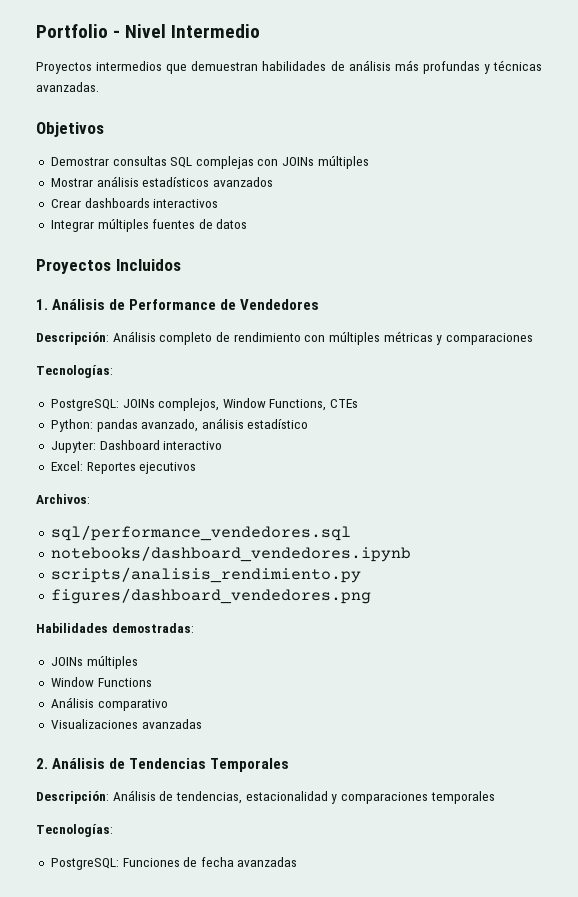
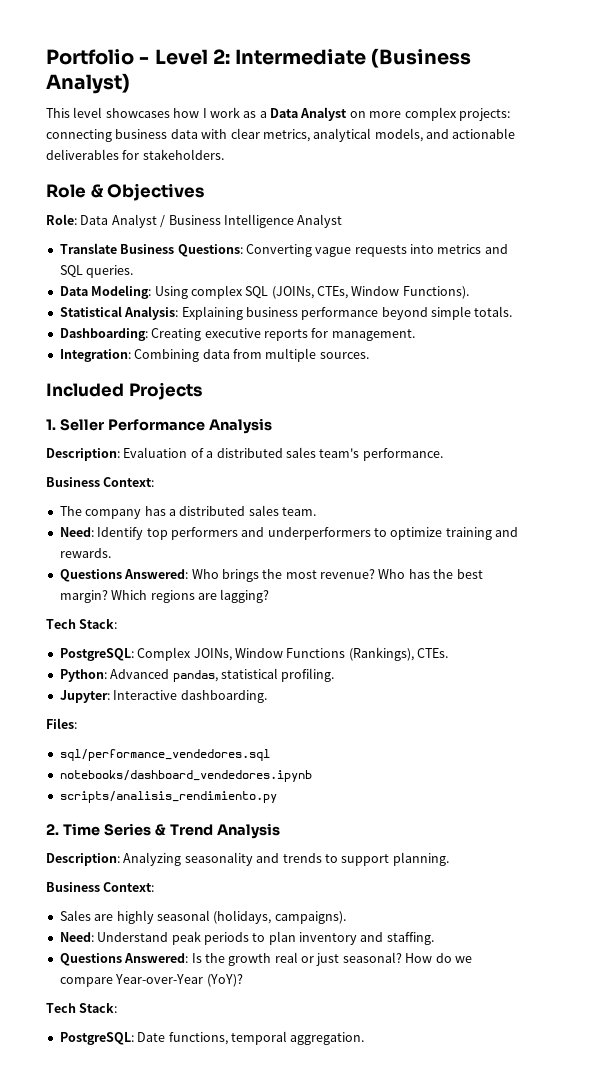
- Portfolio - Nivel Intermedio
- Proyectos intermedios que demuestran habilidades de análisis más profundas y técnicas avanzadas.
- Objetivos
- Demostrar consultas SQL complejas con JOINs múltiples
- Mostrar análisis estadísticos avanzados
- Crear dashboards interactivos
- Integrar múltiples fuentes de datos
- Proyectos Incluidos
- 1. Análisis de Performance de Vendedores
- Descripción: Análisis completo de rendimiento con múltiples métricas y comparaciones
- Tecnologías:
- PostgreSQL: JOINs complejos, Window Functions, CTEs
- Python: pandas avanzado, análisis estadístico
- Jupyter: Dashboard interactivo
- Excel: Reportes ejecutivos
- Archivos:
+ Portfolio - Level 2: Intermediate (Business Analyst)
+ This level showcases how I work as a Data Analyst on more complex projects: connecting business data with clear metrics, analytical models, and actionable deliverables for stakeholders.
+ Role & Objectives
+ Role: Data Analyst / Business Intelligence Analyst
+ Translate Business Questions: Converting vague requests into metrics and SQL queries.
+ Data Modeling: Using complex SQL (JOINs, CTEs, Window Functions).
+ Statistical Analysis: Explaining business performance beyond simple totals.
+ Dashboarding: Creating executive reports for management.
+ Integration: Combining data from multiple sources.
+ Included Projects
+ 1. Seller Performance Analysis
+ Description: Evaluation of a distributed sales team's performance.
+ Business Context:
+ The company has a distributed sales team.
+ Need: Identify top performers and underperformers to optimize training and rewards.
+ Questions Answered: Who brings the most revenue? Who has the best margin? Which regions are lagging?
+ Tech Stack:
+ PostgreSQL: Complex JOINs, Window Functions (Rankings), CTEs.
+ Python: Advanced pandas, statistical profiling.
+ Jupyter: Interactive dashboarding.
+ Files:
  sql/performance_vendedores.sql
  notebooks/dashboard_vendedores.ipynb
  scripts/analisis_rendimiento.py
- figures/dashboard_vendedores.png
- Habilidades demostradas:
- JOINs múltiples
- Window Functions
- Análisis comparativo
- Visualizaciones avanzadas
- 2. Análisis de Tendencias Temporales
- Descripción: Análisis de tendencias, estacionalidad y comparaciones temporales
- Tecnologías:
- PostgreSQL: Funciones de fecha avanzadas
+ 2. Time Series & Trend Analysis
+ Description: Analyzing seasonality and trends to support planning.
+ Business Context:
+ Sales are highly seasonal (holidays, campaigns).
+ Need: Understand peak periods to plan inventory and staffing.
+ Questions Answered: Is the growth real or just seasonal? How do we compare Year-over-Year (YoY)?
+ Tech Stack:
+ PostgreSQL: Date functions, temporal aggregation.

